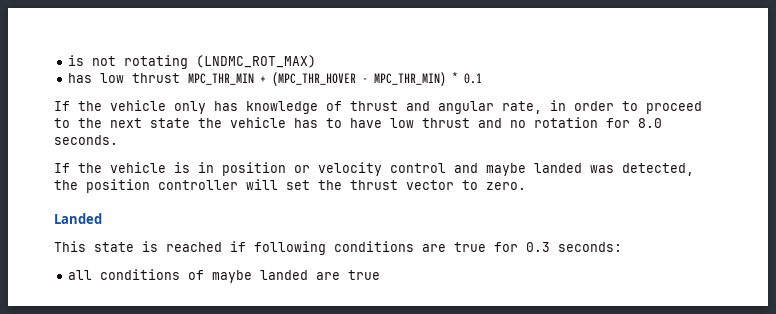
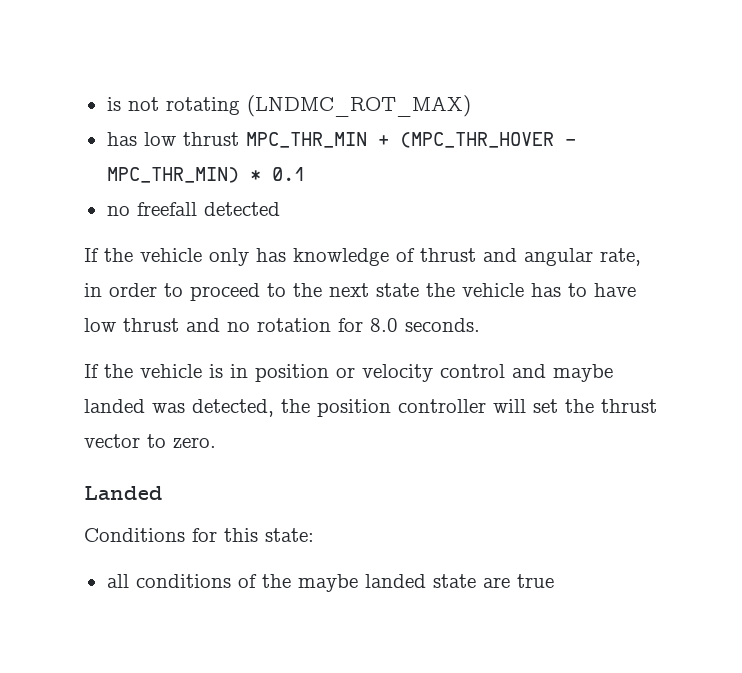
+ no freefall detected
- This state is reached if following conditions are true for 0.3 seconds:
+ Conditions for this state:
- all conditions of maybe landed are true
+ all conditions of the maybe landed state are true

